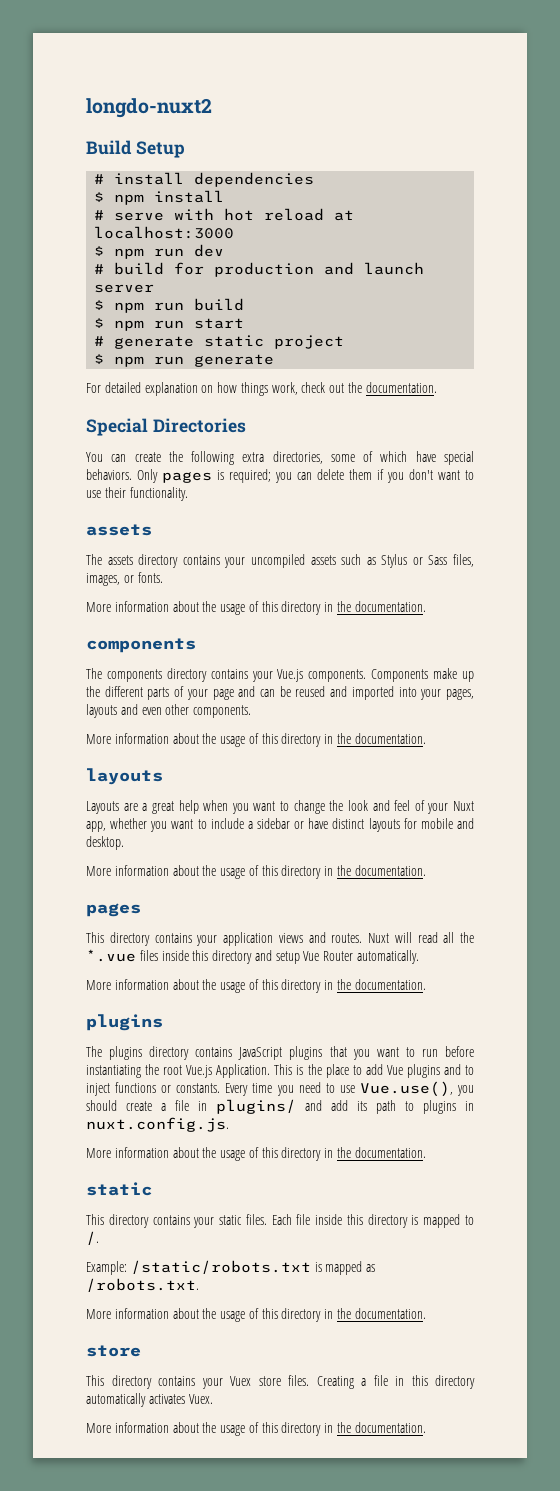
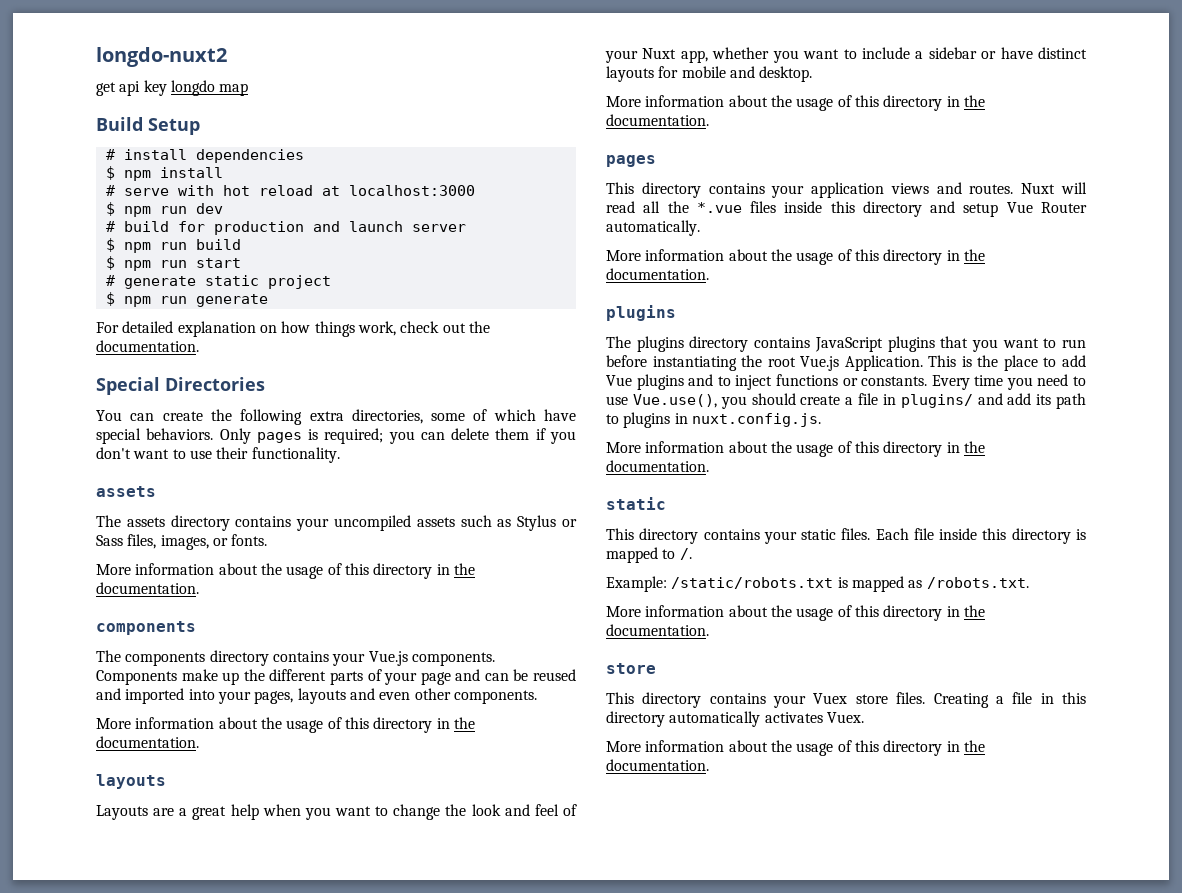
+ get api key longdo map

